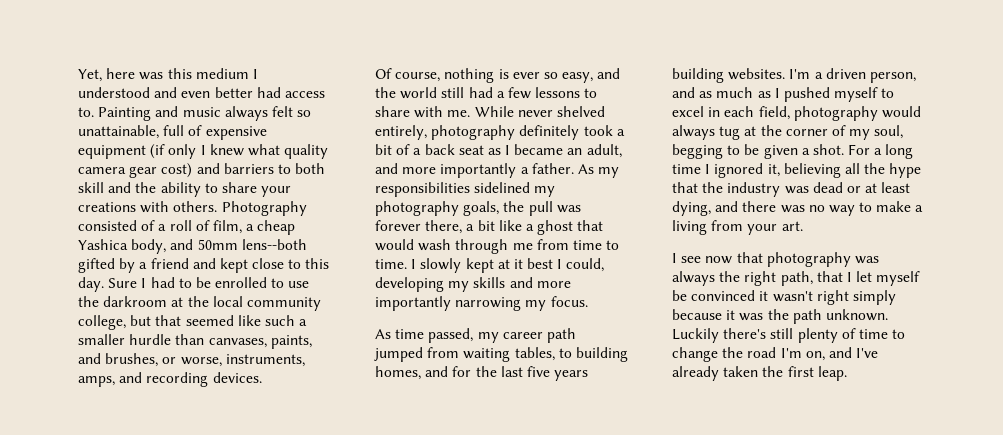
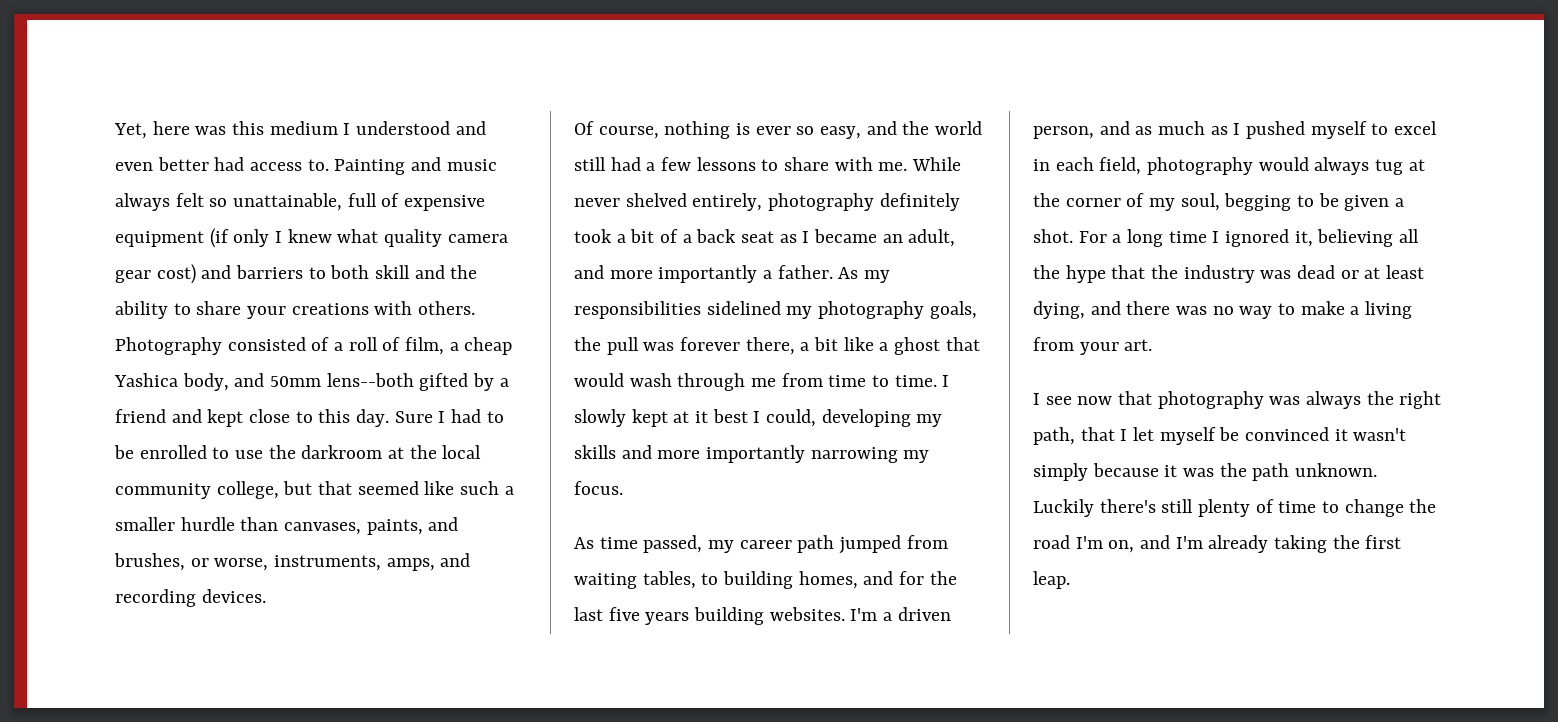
- I see now that photography was always the right path, that I let myself be convinced it wasn't right simply because it was the path unknown.
+ I see now that photography was always the right path, that I let myself be convinced it wasn't simply because it was the path unknown.
- Luckily there's still plenty of time to change the road I'm on, and I've already taken the first leap.
+ Luckily there's still plenty of time to change the road I'm on, and I'm already taking the first leap.

